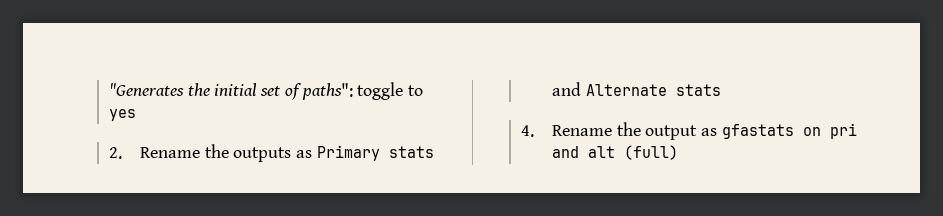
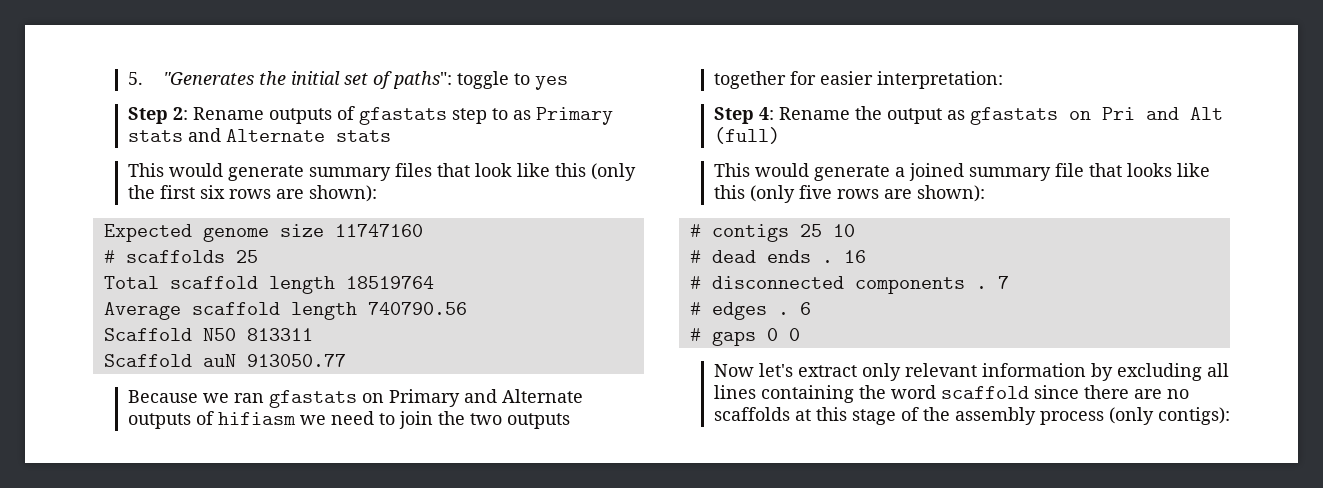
- "Generates the initial set of paths": toggle to yes
+ 5. "Generates the initial set of paths": toggle to yes
- 2. Rename the outputs as Primary stats and Alternate stats
+ Step 2: Rename outputs of gfastats step to as Primary stats and Alternate stats
- 4. Rename the output as gfastats on pri and alt (full)
+ This would generate summary files that look like this (only the first six rows are shown):
+ Expected genome size 11747160
+ # scaffolds 25
+ Total scaffold length 18519764
+ Average scaffold length 740790.56
+ Scaffold N50 813311
+ Scaffold auN 913050.77
+ Because we ran gfastats on Primary and Alternate outputs of hifiasm we need to join the two outputs together for easier interpretation:
+ Step 4: Rename the output as gfastats on Pri and Alt (full)
+ This would generate a joined summary file that looks like this (only five rows are shown):
+ # contigs 25 10
+ # dead ends . 16
+ # disconnected components . 7
+ # edges . 6
+ # gaps 0 0
+ Now let's extract only relevant information by excluding all lines containing the word scaffold since there are no scaffolds at this stage of the assembly process (only contigs):

